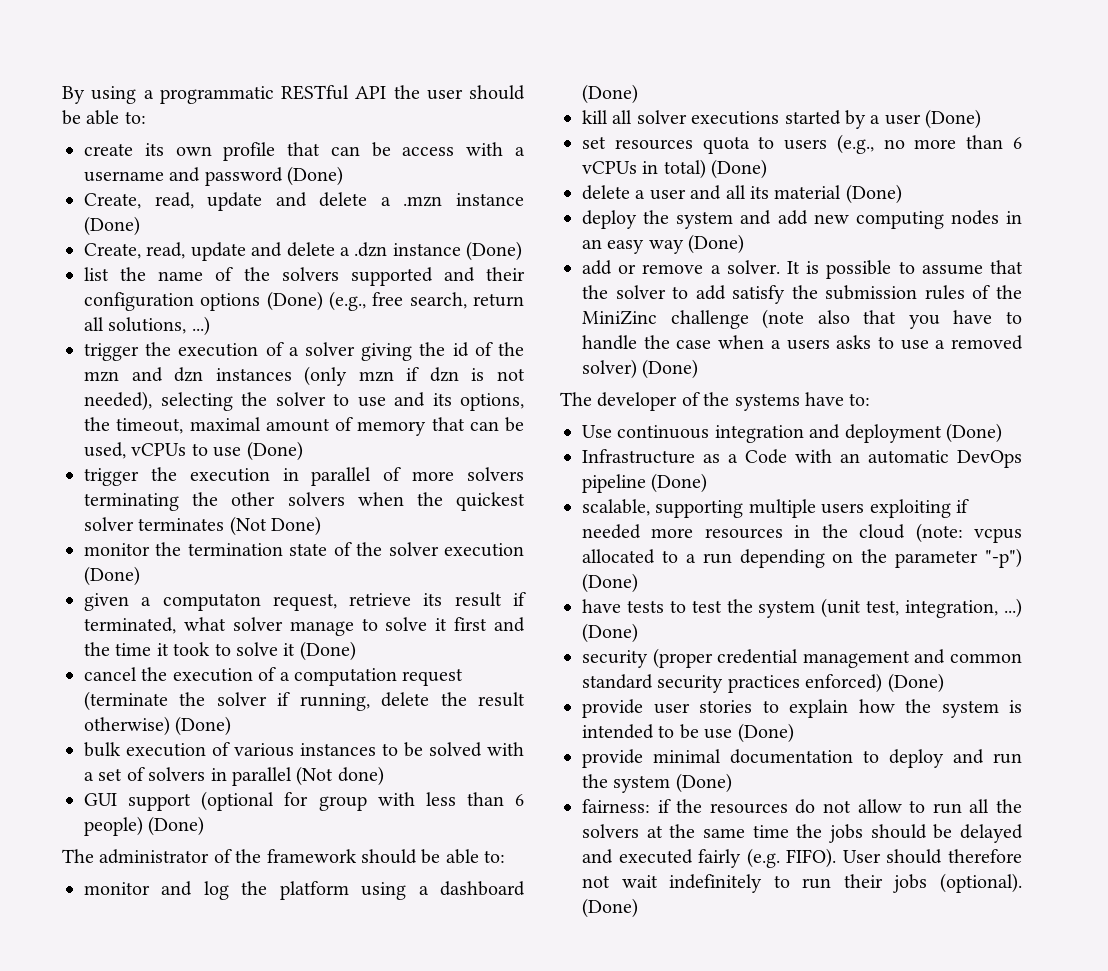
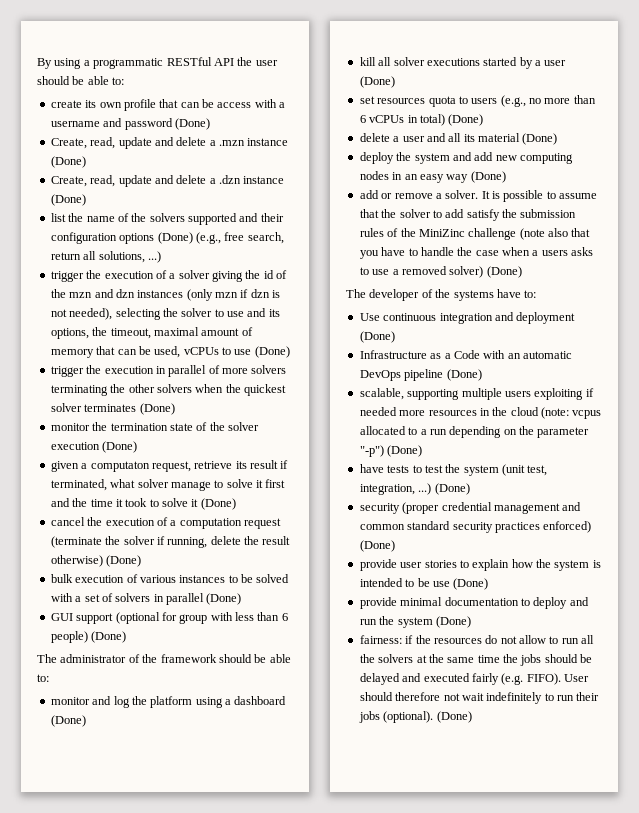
- trigger the execution in parallel of more solvers terminating the other solvers when the quickest solver terminates (Not Done)
+ trigger the execution in parallel of more solvers terminating the other solvers when the quickest solver terminates (Done)
- bulk execution of various instances to be solved with a set of solvers in parallel (Not done)
+ bulk execution of various instances to be solved with a set of solvers in parallel (Done)

